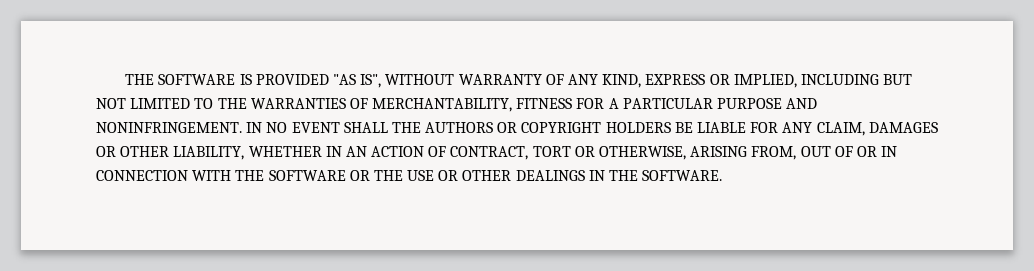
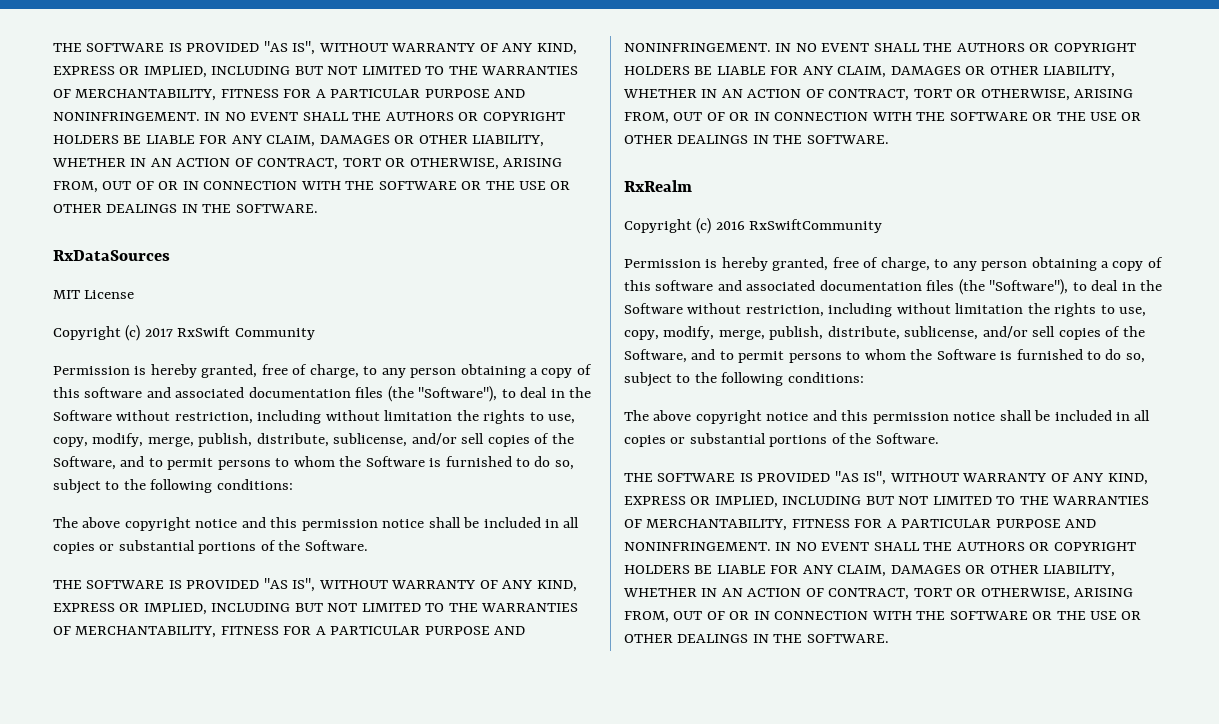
+ RxDataSources
+ MIT License
+ Copyright (c) 2017 RxSwift Community
+ Permission is hereby granted, free of charge, to any person obtaining a copy of this software and associated documentation files (the "Software"), to deal in the Software without restriction, including without limitation the rights to use, copy, modify, merge, publish, distribute, sublicense, and/or sell copies of the Software, and to permit persons to whom the Software is furnished to do so, subject to the following conditions:
+ The above copyright notice and this permission notice shall be included in all copies or substantial portions of the Software.
+ THE SOFTWARE IS PROVIDED "AS IS", WITHOUT WARRANTY OF ANY KIND, EXPRESS OR IMPLIED, INCLUDING BUT NOT LIMITED TO THE WARRANTIES OF MERCHANTABILITY, FITNESS FOR A PARTICULAR PURPOSE AND NONINFRINGEMENT. IN NO EVENT SHALL THE AUTHORS OR COPYRIGHT HOLDERS BE LIABLE FOR ANY CLAIM, DAMAGES OR OTHER LIABILITY, WHETHER IN AN ACTION OF CONTRACT, TORT OR OTHERWISE, ARISING FROM, OUT OF OR IN CONNECTION WITH THE SOFTWARE OR THE USE OR OTHER DEALINGS IN THE SOFTWARE.
+ RxRealm
+ Copyright (c) 2016 RxSwiftCommunity
+ Permission is hereby granted, free of charge, to any person obtaining a copy of this software and associated documentation files (the "Software"), to deal in the Software without restriction, including without limitation the rights to use, copy, modify, merge, publish, distribute, sublicense, and/or sell copies of the Software, and to permit persons to whom the Software is furnished to do so, subject to the following conditions:
+ The above copyright notice and this permission notice shall be included in all copies or substantial portions of the Software.
+ THE SOFTWARE IS PROVIDED "AS IS", WITHOUT WARRANTY OF ANY KIND, EXPRESS OR IMPLIED, INCLUDING BUT NOT LIMITED TO THE WARRANTIES OF MERCHANTABILITY, FITNESS FOR A PARTICULAR PURPOSE AND NONINFRINGEMENT. IN NO EVENT SHALL THE AUTHORS OR COPYRIGHT HOLDERS BE LIABLE FOR ANY CLAIM, DAMAGES OR OTHER LIABILITY, WHETHER IN AN ACTION OF CONTRACT, TORT OR OTHERWISE, ARISING FROM, OUT OF OR IN CONNECTION WITH THE SOFTWARE OR THE USE OR OTHER DEALINGS IN THE SOFTWARE.

